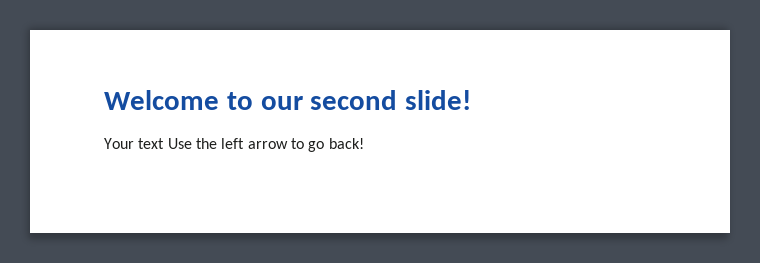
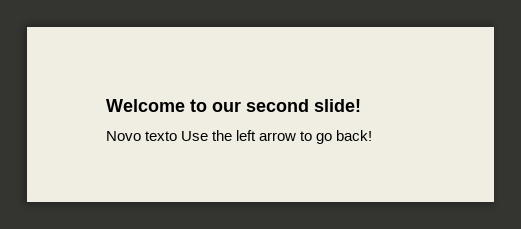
- Your text Use the left arrow to go back!
+ Novo texto Use the left arrow to go back!

